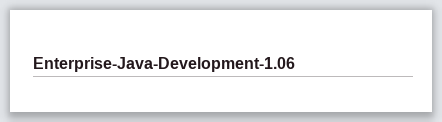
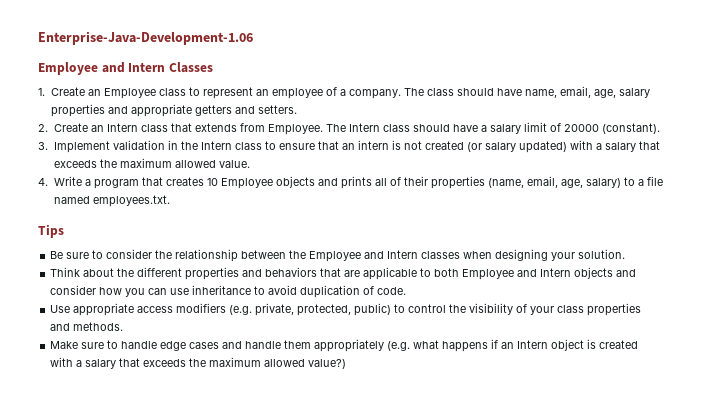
+ Employee and Intern Classes
+ 1. Create an Employee class to represent an employee of a company. The class should have name, email, age, salary properties and appropriate getters and setters.
+ 2. Create an Intern class that extends from Employee. The Intern class should have a salary limit of 20000 (constant).
+ 3. Implement validation in the Intern class to ensure that an intern is not created (or salary updated) with a salary that exceeds the maximum allowed value.
+ 4. Write a program that creates 10 Employee objects and prints all of their properties (name, email, age, salary) to a file named employees.txt.
+ Tips
+ Be sure to consider the relationship between the Employee and Intern classes when designing your solution.
+ Think about the different properties and behaviors that are applicable to both Employee and Intern objects and consider how you can use inheritance to avoid duplication of code.
+ Use appropriate access modifiers (e.g. private, protected, public) to control the visibility of your class properties and methods.
+ Make sure to handle edge cases and handle them appropriately (e.g. what happens if an Intern object is created with a salary that exceeds the maximum allowed value?)

